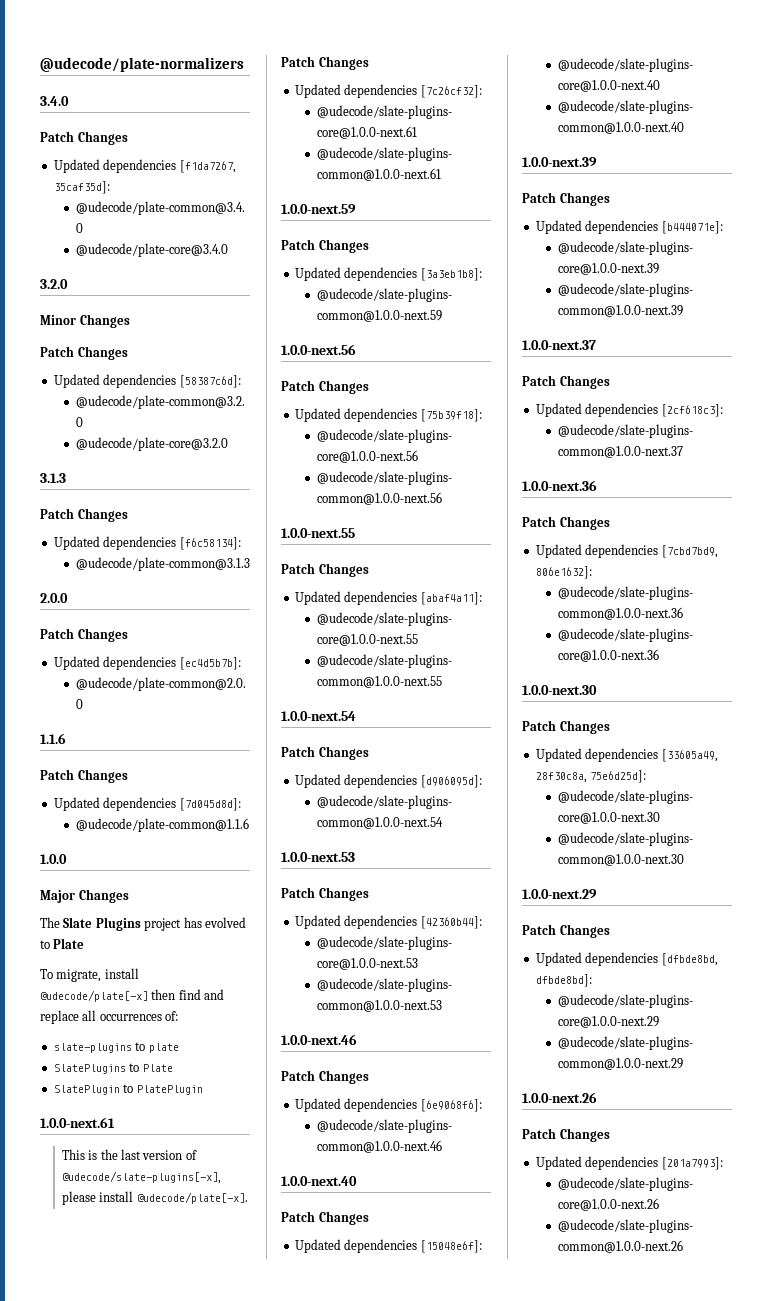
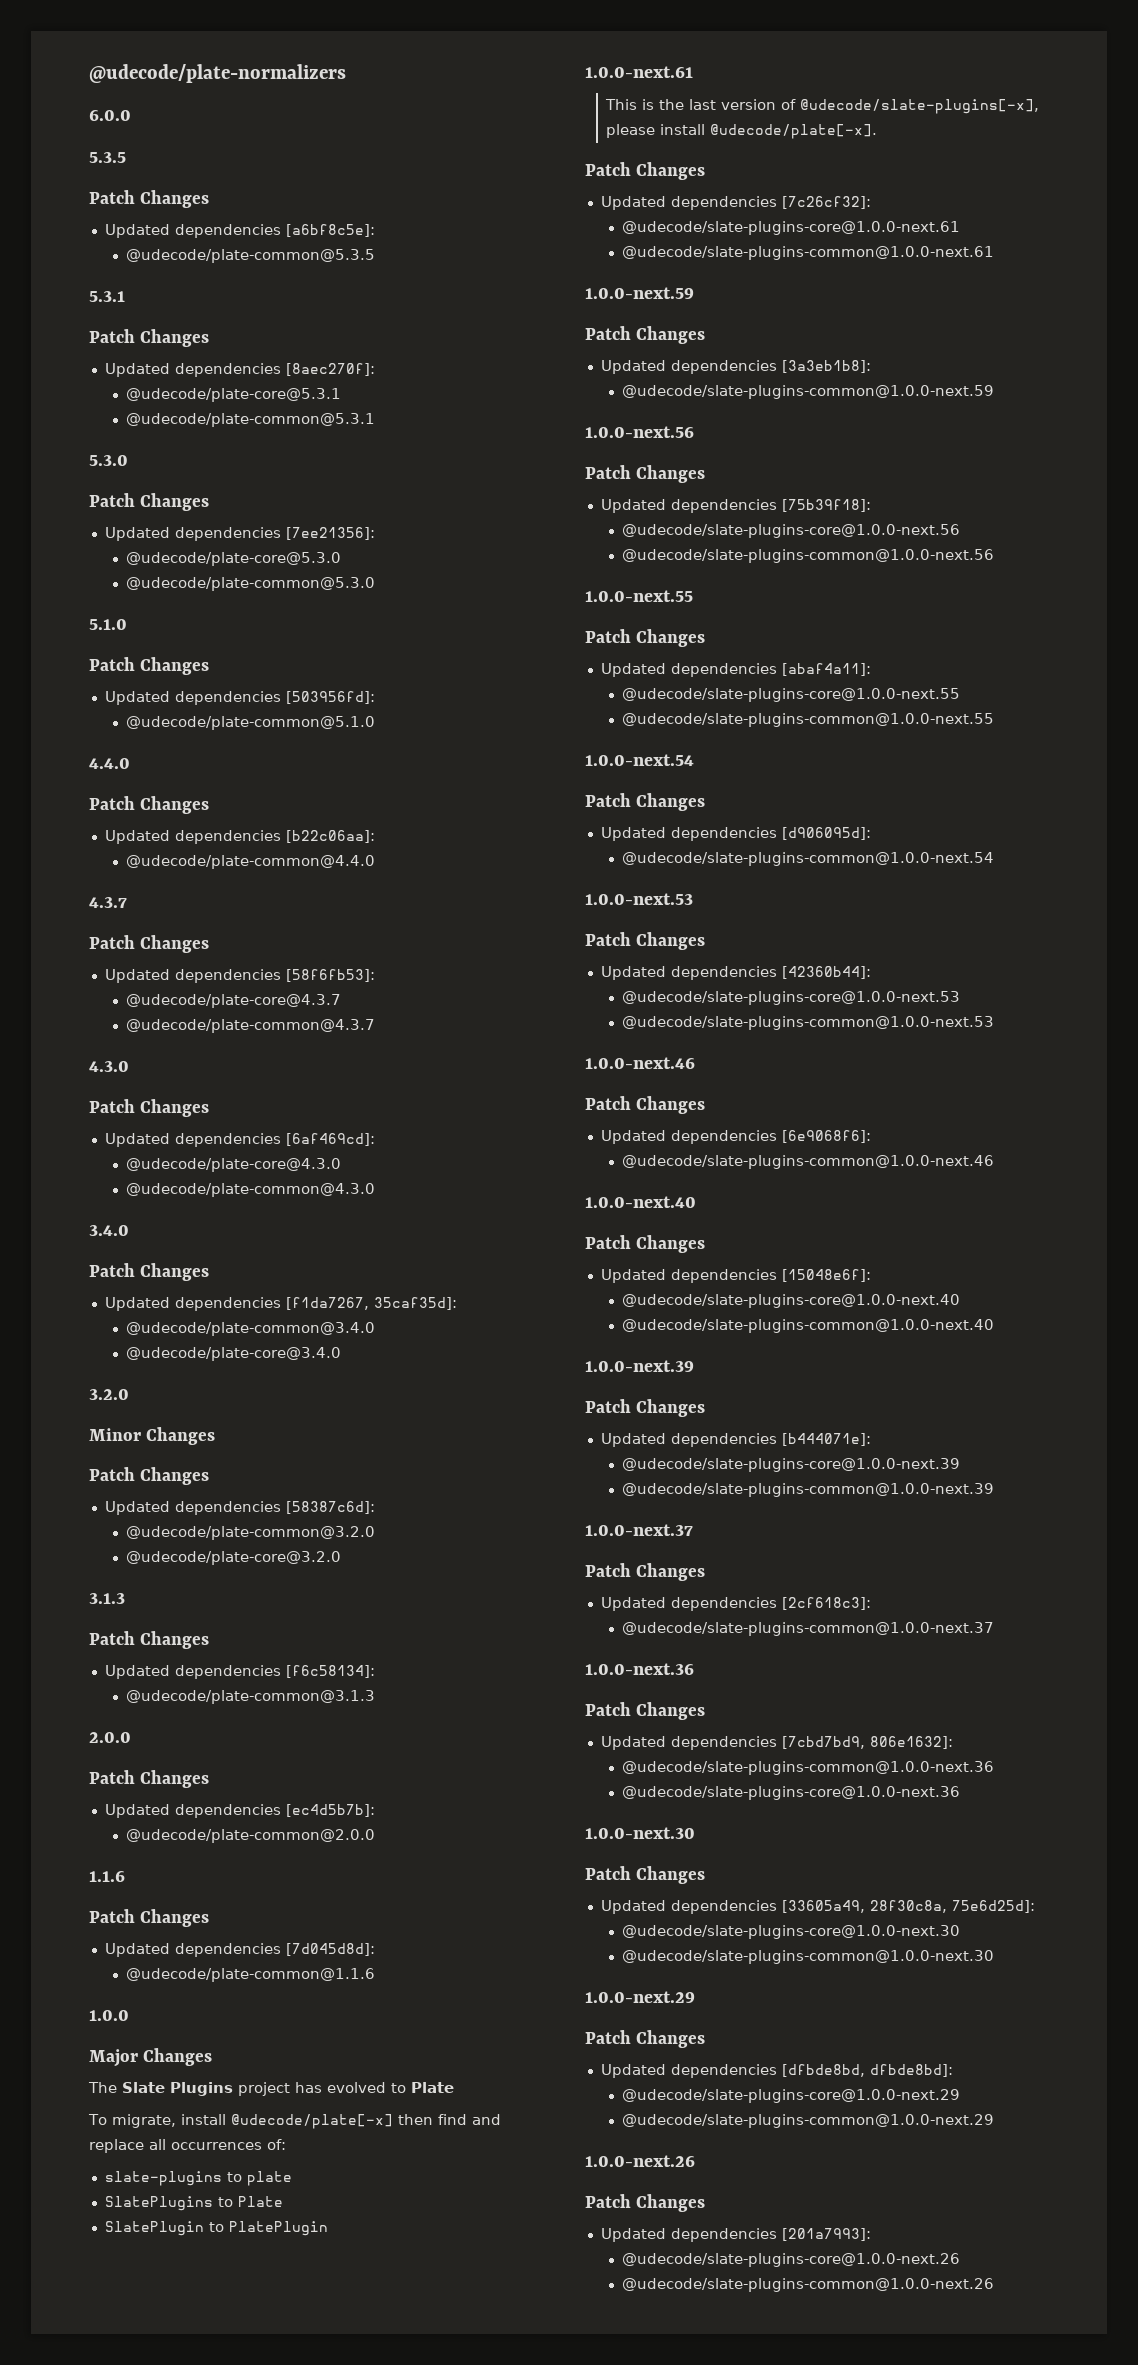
+ 6.0.0
+ 5.3.5
+ Patch Changes
+ Updated dependencies [a6bf8c5e]:
+ @udecode/plate-common@5.3.5
+ 5.3.1
+ Patch Changes
+ Updated dependencies [8aec270f]:
+ @udecode/plate-core@5.3.1
+ @udecode/plate-common@5.3.1
+ 5.3.0
+ Patch Changes
+ Updated dependencies [7ee21356]:
+ @udecode/plate-core@5.3.0
+ @udecode/plate-common@5.3.0
+ 5.1.0
+ Patch Changes
+ Updated dependencies [503956fd]:
+ @udecode/plate-common@5.1.0
+ 4.4.0
+ Patch Changes
+ Updated dependencies [b22c06aa]:
+ @udecode/plate-common@4.4.0
+ 4.3.7
+ Patch Changes
+ Updated dependencies [58f6fb53]:
+ @udecode/plate-core@4.3.7
+ @udecode/plate-common@4.3.7
+ 4.3.0
+ Patch Changes
+ Updated dependencies [6af469cd]:
+ @udecode/plate-core@4.3.0
+ @udecode/plate-common@4.3.0

